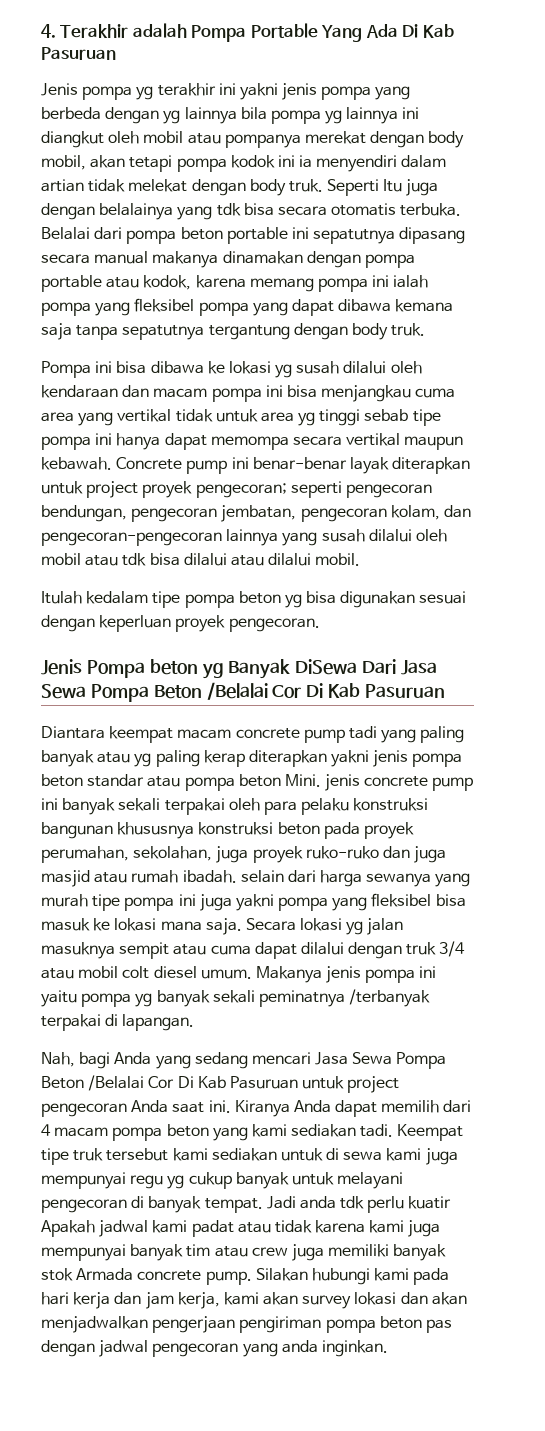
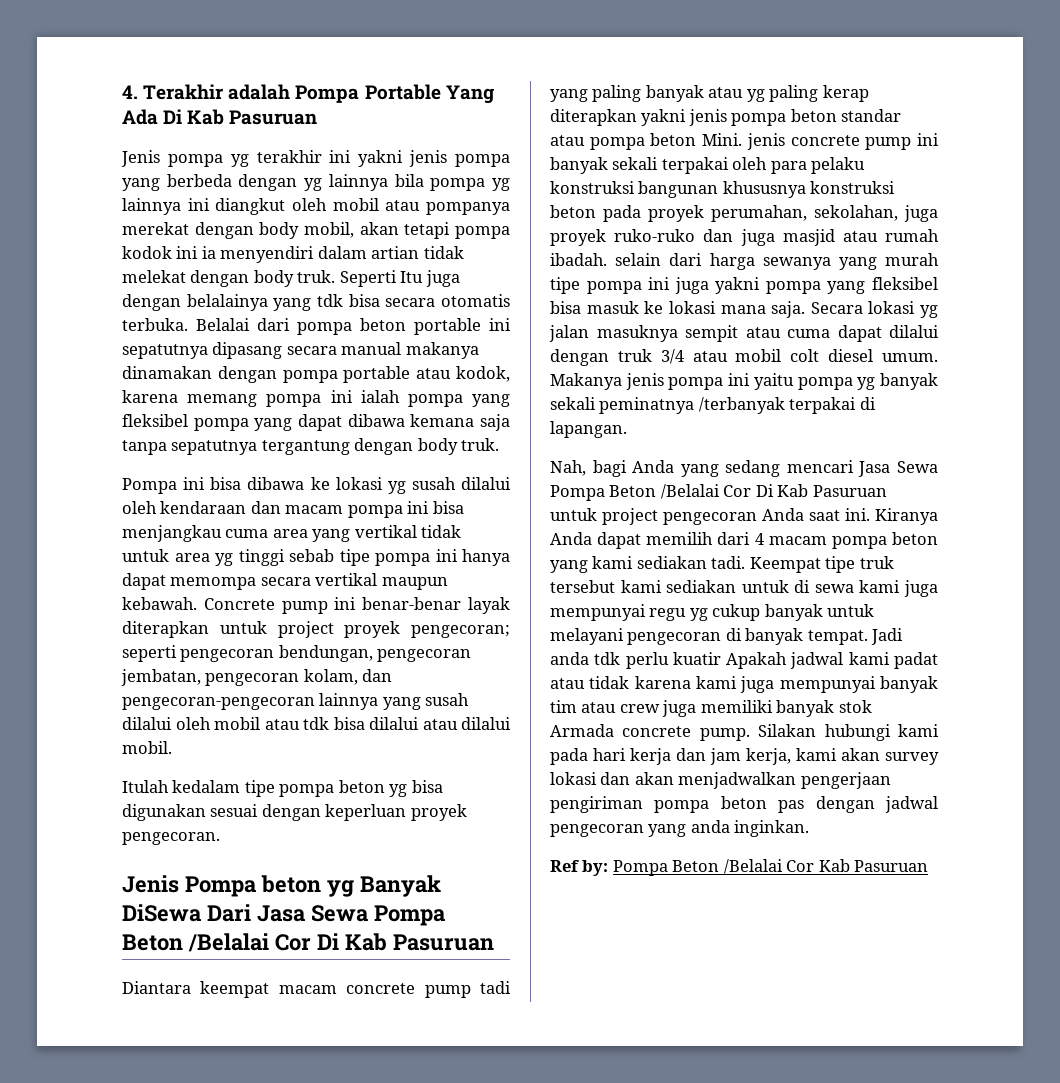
+ Ref by: Pompa Beton /Belalai Cor Kab Pasuruan

